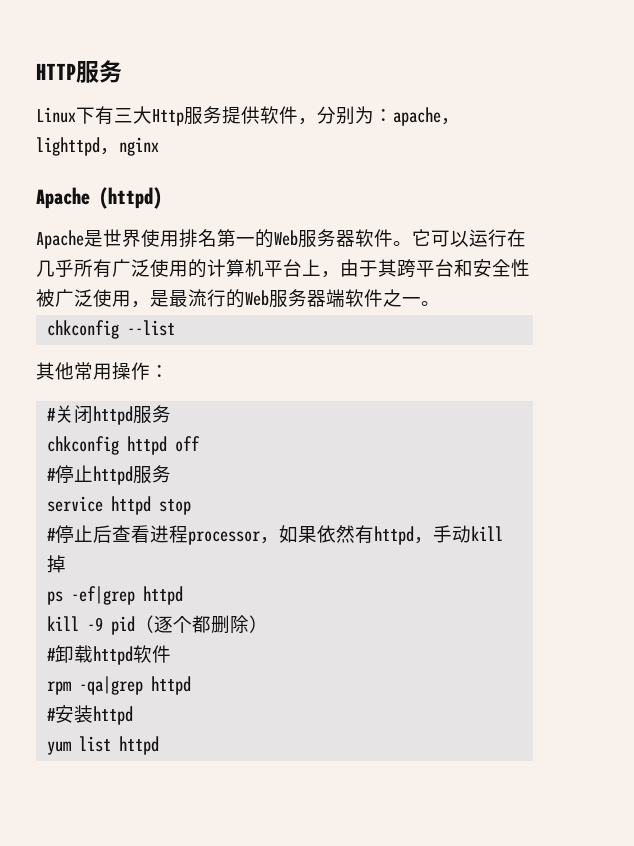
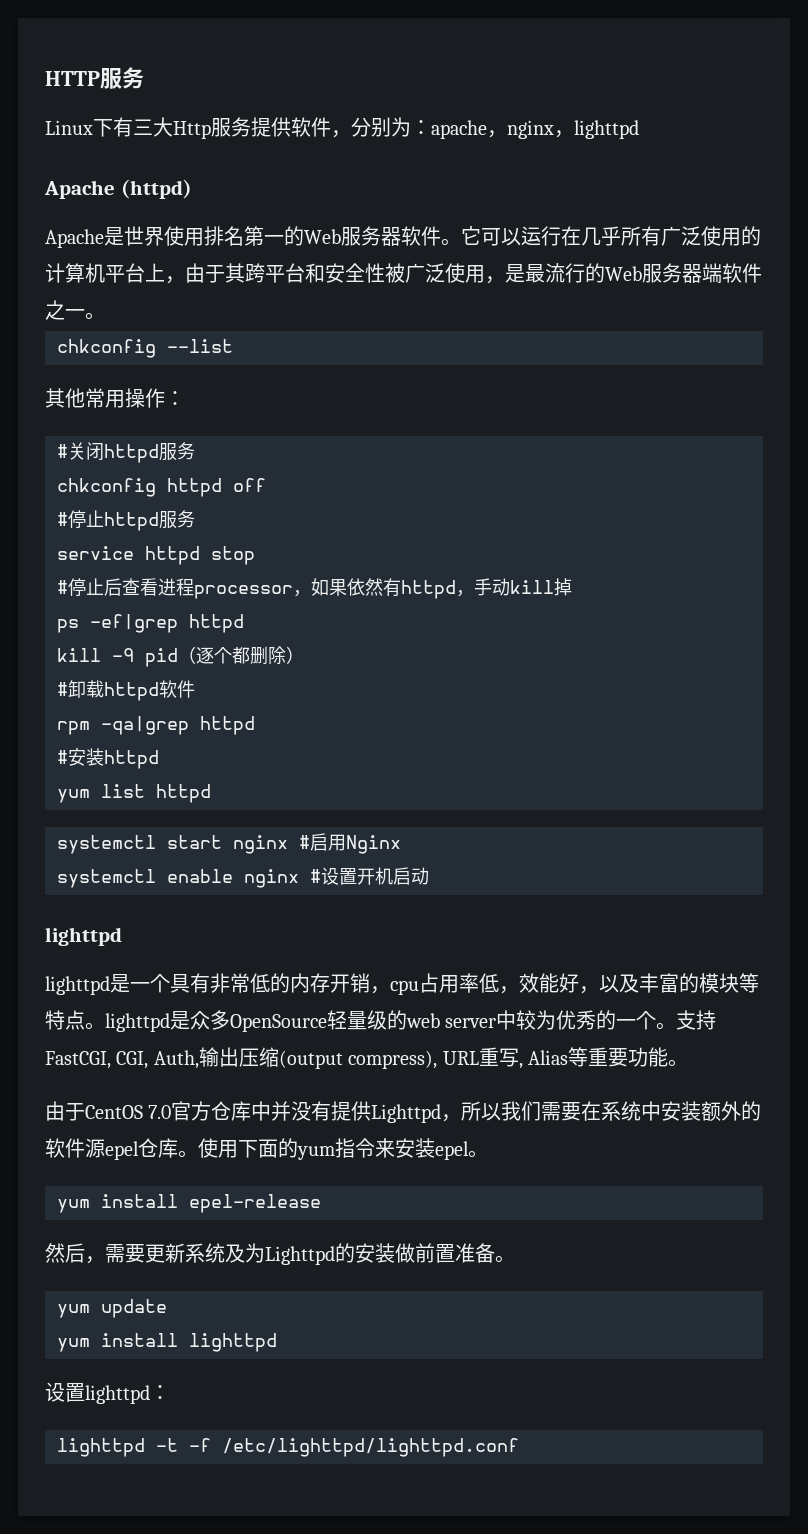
- Linux下有三大Http服务提供软件，分别为：apache，lighttpd，nginx
+ Linux下有三大Http服务提供软件，分别为：apache，nginx，lighttpd
+ systemctl start nginx #启用Nginx
+ systemctl enable nginx #设置开机启动
+ lighttpd
+ lighttpd是一个具有非常低的内存开销，cpu占用率低，效能好，以及丰富的模块等特点。lighttpd是众多OpenSource轻量级的web server中较为优秀的一个。支持FastCGI, CGI, Auth,输出压缩(output compress), URL重写, Alias等重要功能。
+ 由于CentOS 7.0官方仓库中并没有提供Lighttpd，所以我们需要在系统中安装额外的软件源epel仓库。使用下面的yum指令来安装epel。
+ yum install epel-release
+ 然后，需要更新系统及为Lighttpd的安装做前置准备。
+ yum update
+ yum install lighttpd
+ 设置lighttpd：
+ lighttpd -t -f /etc/lighttpd/lighttpd.conf

